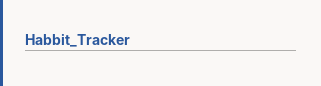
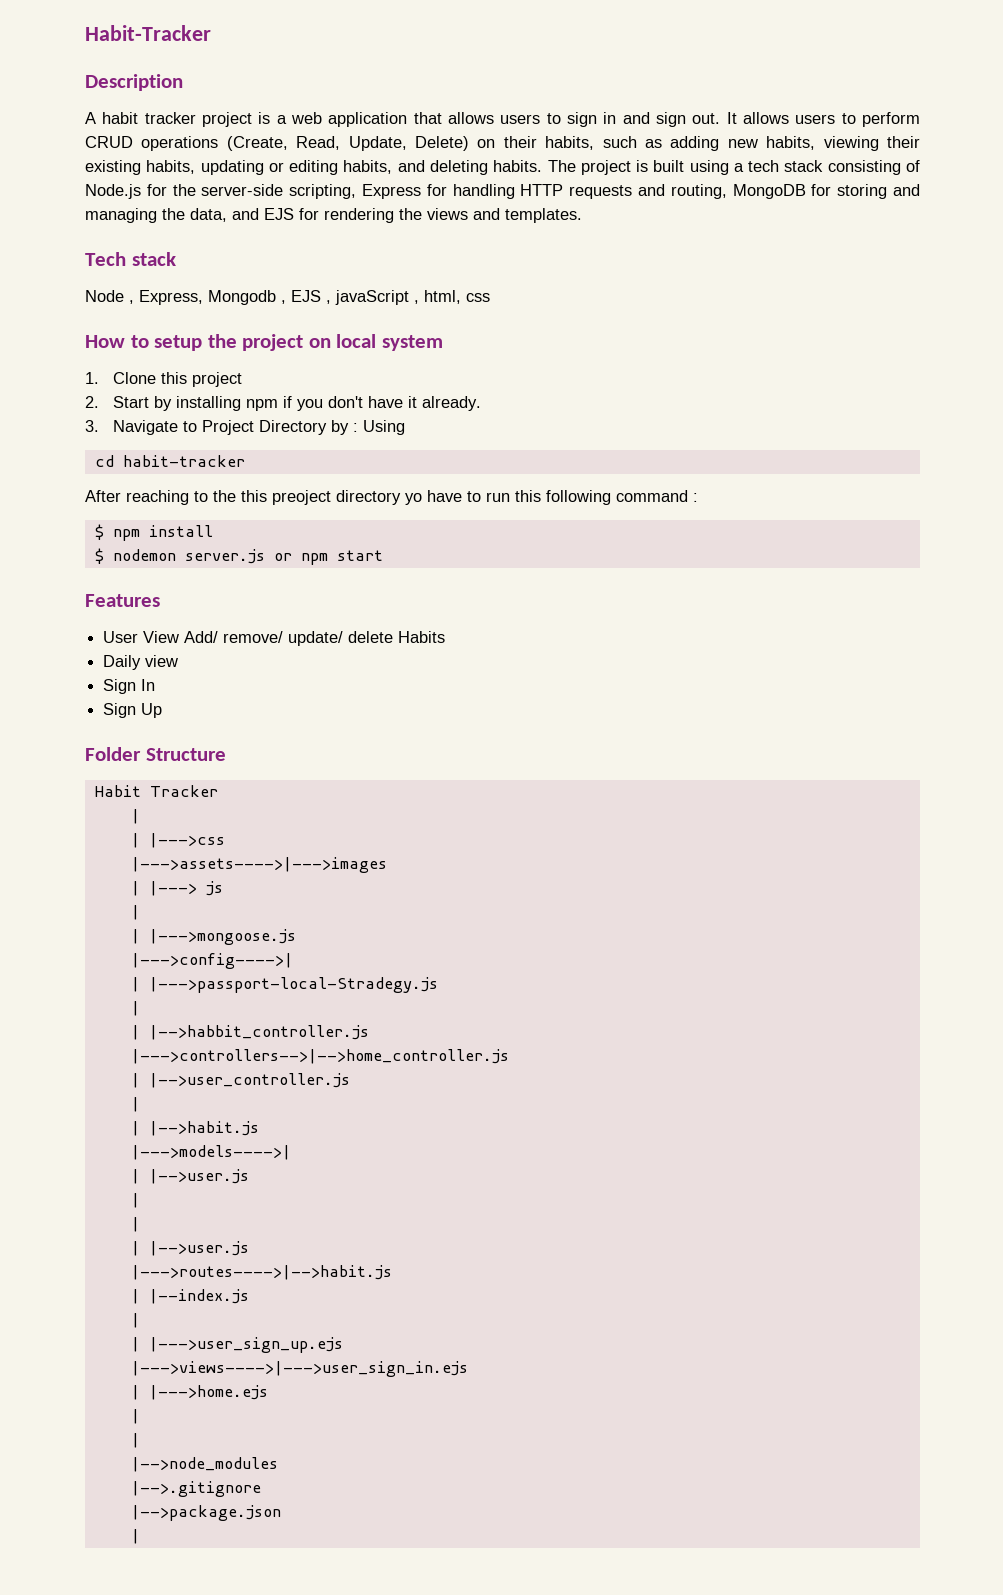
- Habbit_Tracker
+ Habit-Tracker
+ Description
+ A habit tracker project is a web application that allows users to sign in and sign out. It allows users to perform CRUD operations (Create, Read, Update, Delete) on their habits, such as adding new habits, viewing their existing habits, updating or editing habits, and deleting habits. The project is built using a tech stack consisting of Node.js for the server-side scripting, Express for handling HTTP requests and routing, MongoDB for storing and managing the data, and EJS for rendering the views and templates.
+ Tech stack
+ Node , Express, Mongodb , EJS , javaScript , html, css
+ How to setup the project on local system
+ 1. Clone this project
+ 2. Start by installing npm if you don't have it already.
+ 3. Navigate to Project Directory by : Using
+ cd habit-tracker
+ After reaching to the this preoject directory yo have to run this following command :
+ $ npm install
+ $ nodemon server.js or npm start
+ Features
+ User View Add/ remove/ update/ delete Habits
+ Daily view
+ Sign In
+ Sign Up
+ Folder Structure
+ Habit Tracker
+ |
+ | |--->css
+ |--->assets---->|--->images
+ | |---> js
+ |
+ | |--->mongoose.js
+ |--->config---->|
+ | |--->passport-local-Stradegy.js
+ |
+ | |-->habbit_controller.js
+ |--->controllers-->|-->home_controller.js
+ | |-->user_controller.js
+ |
+ | |-->habit.js
+ |--->models---->|
+ | |-->user.js
+ |
+ |
+ | |-->user.js
+ |--->routes---->|-->habit.js
+ | |--index.js
+ |
+ | |--->user_sign_up.ejs
+ |--->views---->|--->user_sign_in.ejs
+ | |--->home.ejs
+ |
+ |
+ |-->node_modules
+ |-->.gitignore
+ |-->package.json
+ |

